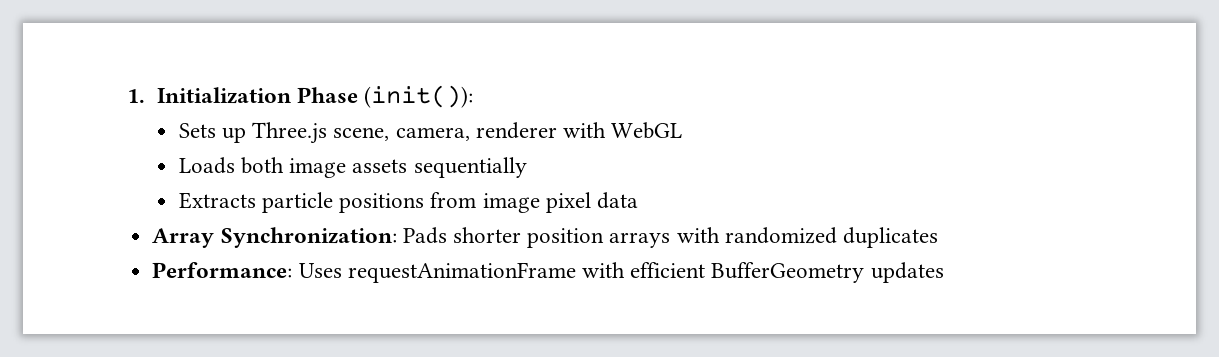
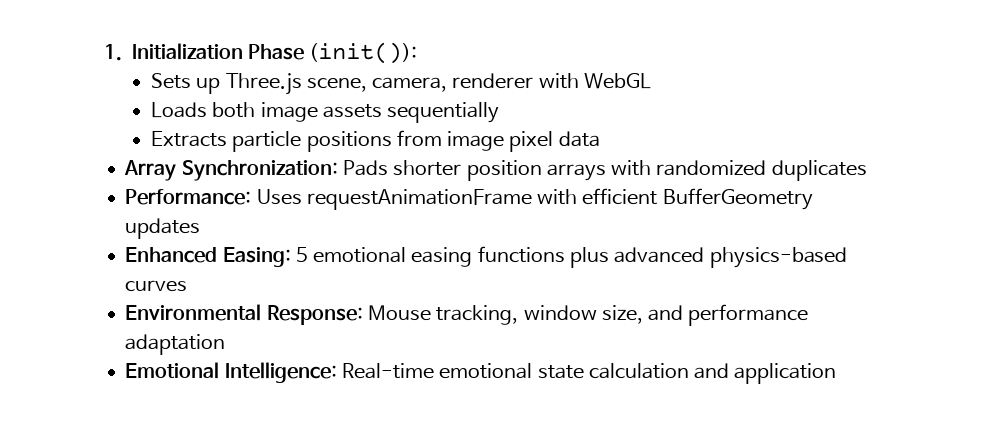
+ Enhanced Easing: 5 emotional easing functions plus advanced physics-based curves
+ Environmental Response: Mouse tracking, window size, and performance adaptation
+ Emotional Intelligence: Real-time emotional state calculation and application

